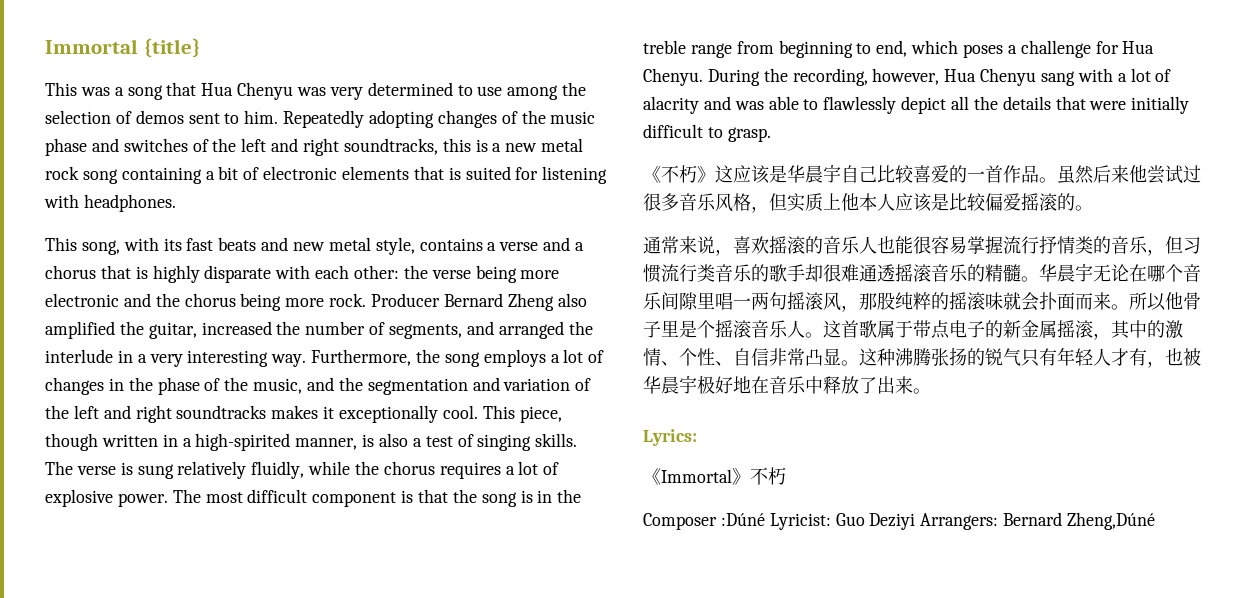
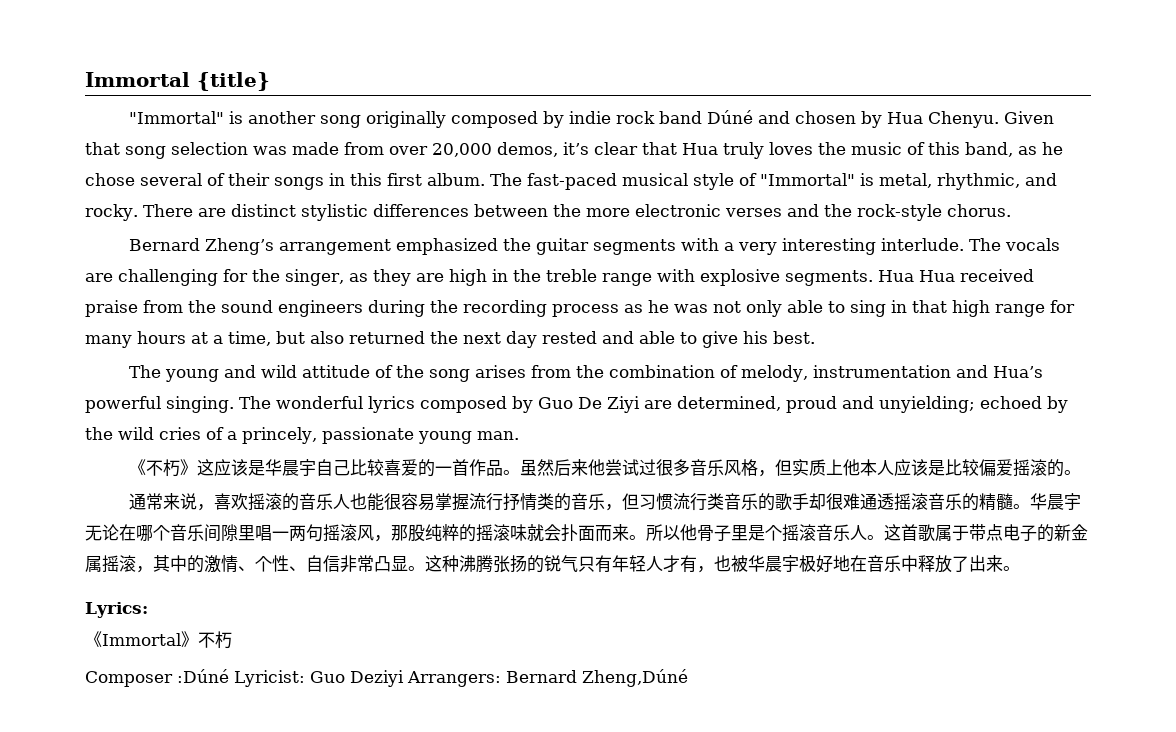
- This was a song that Hua Chenyu was very determined to use among the selection of demos sent to him. Repeatedly adopting changes of the music phase and switches of the left and right soundtracks, this is a new metal rock song containing a bit of electronic elements that is suited for listening with headphones.
- This song, with its fast beats and new metal style, contains a verse and a chorus that is highly disparate with each other: the verse being more electronic and the chorus being more rock. Producer Bernard Zheng also amplified the guitar, increased the number of segments, and arranged the interlude in a very interesting way. Furthermore, the song employs a lot of changes in the phase of the music, and the segmentation and variation of the left and right soundtracks makes it exceptionally cool. This piece, though written in a high-spirited manner, is also a test of singing skills. The verse is sung relatively fluidly, while the chorus requires a lot of explosive power. The most difficult component is that the song is in the treble range from beginning to end, which poses a challenge for Hua Chenyu. During the recording, however, Hua Chenyu sang with a lot of alacrity and was able to flawlessly depict all the details that were initially difficult to grasp.
+ "Immortal" is another song originally composed by indie rock band Dúné and chosen by Hua Chenyu. Given that song selection was made from over 20,000 demos, it’s clear that Hua truly loves the music of this band, as he chose several of their songs in this first album. The fast-paced musical style of "Immortal" is metal, rhythmic, and rocky. There are distinct stylistic differences between the more electronic verses and the rock-style chorus.
+ Bernard Zheng’s arrangement emphasized the guitar segments with a very interesting interlude. The vocals are challenging for the singer, as they are high in the treble range with explosive segments. Hua Hua received praise from the sound engineers during the recording process as he was not only able to sing in that high range for many hours at a time, but also returned the next day rested and able to give his best.
+ The young and wild attitude of the song arises from the combination of melody, instrumentation and Hua’s powerful singing. The wonderful lyrics composed by Guo De Ziyi are determined, proud and unyielding; echoed by the wild cries of a princely, passionate young man.

